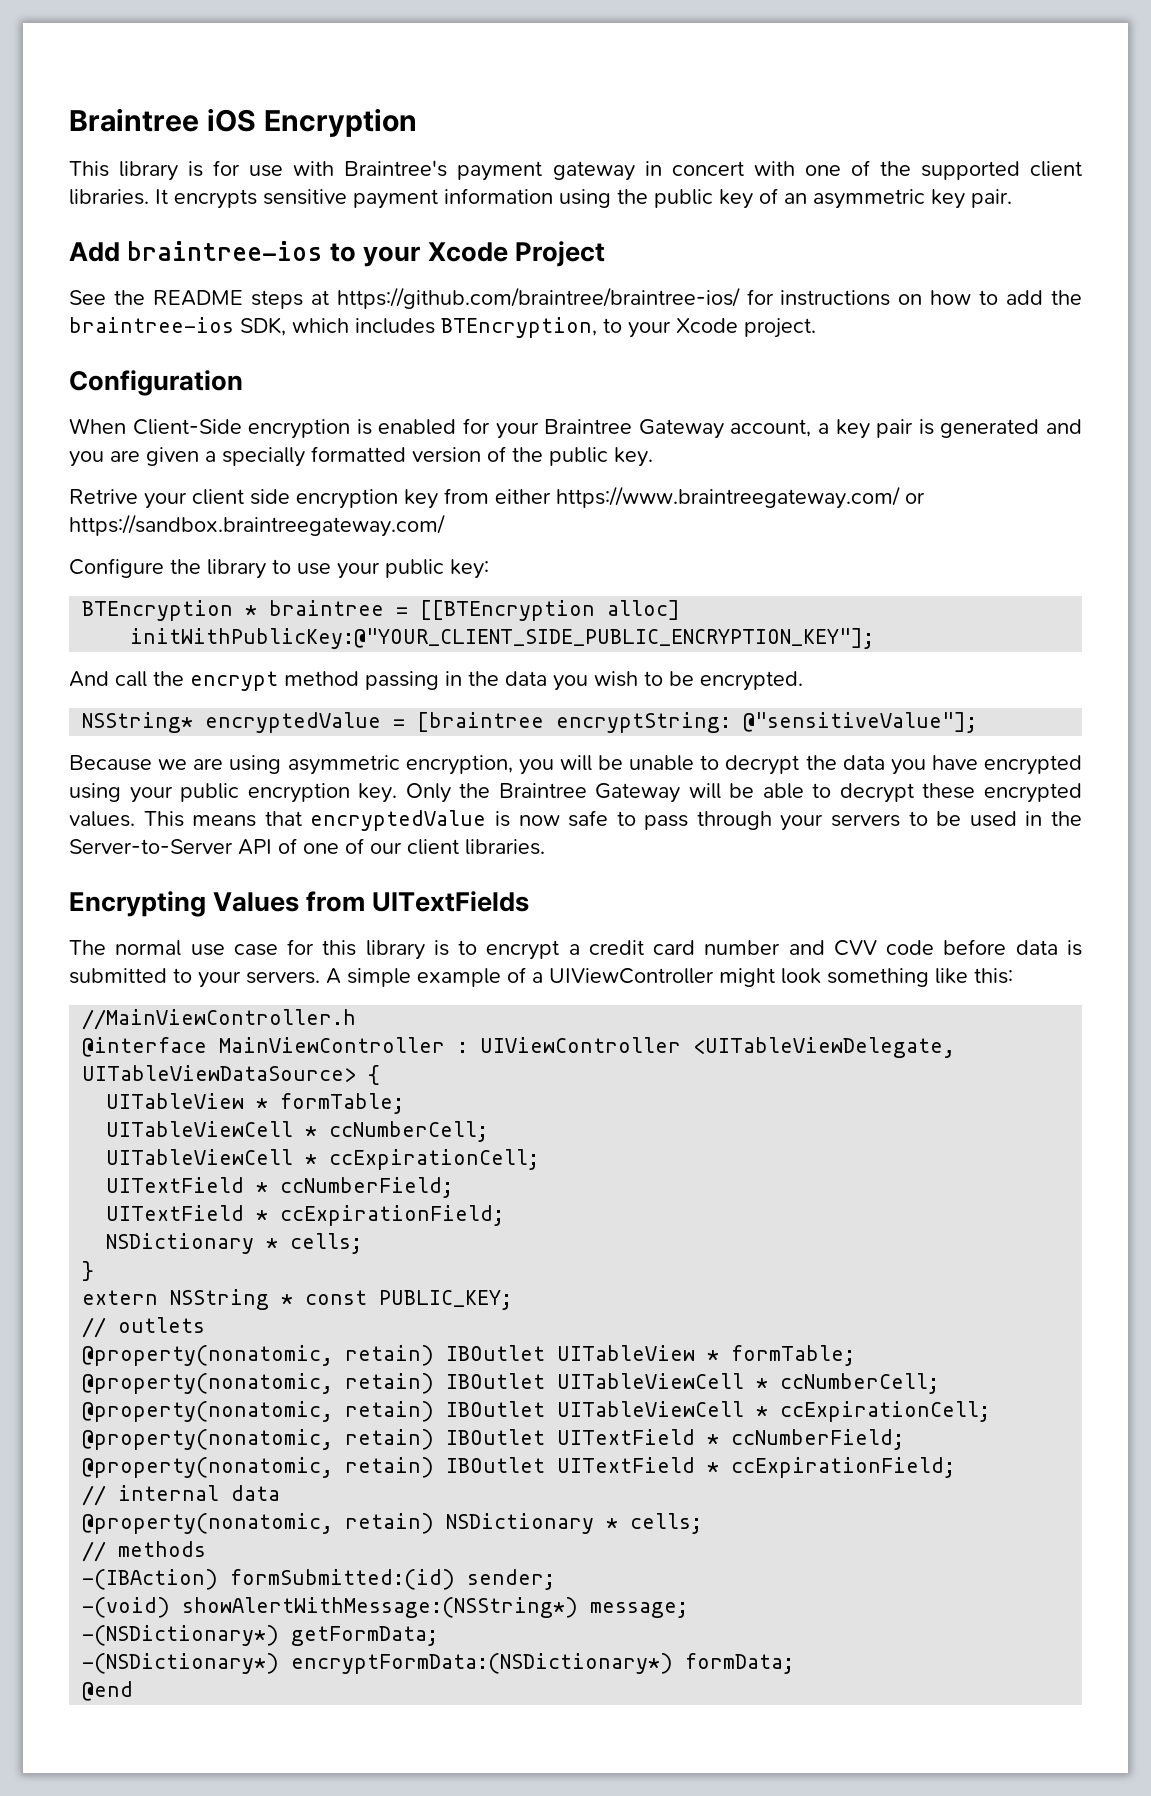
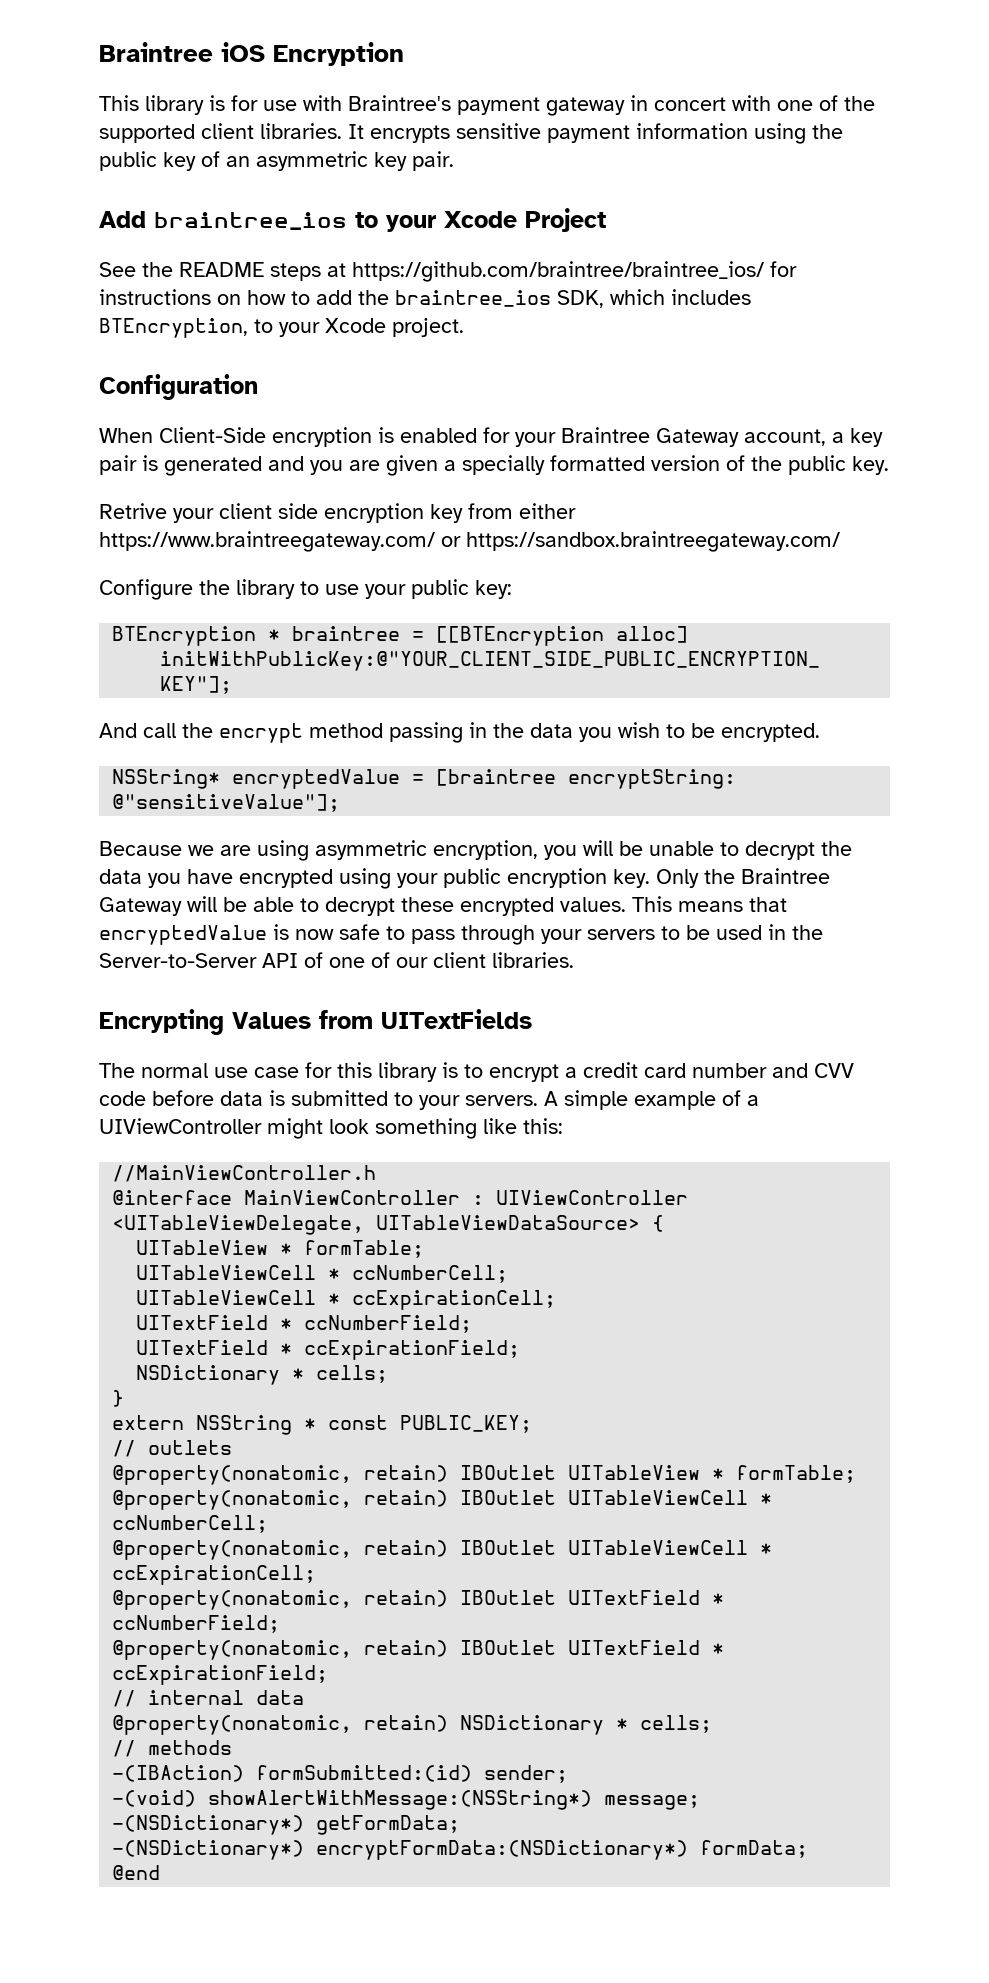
- Add braintree-ios to your Xcode Project
+ Add braintree_ios to your Xcode Project
- See the README steps at https://github.com/braintree/braintree-ios/ for instructions on how to add the braintree-ios SDK, which includes BTEncryption, to your Xcode project.
+ See the README steps at https://github.com/braintree/braintree_ios/ for instructions on how to add the braintree_ios SDK, which includes BTEncryption, to your Xcode project.

